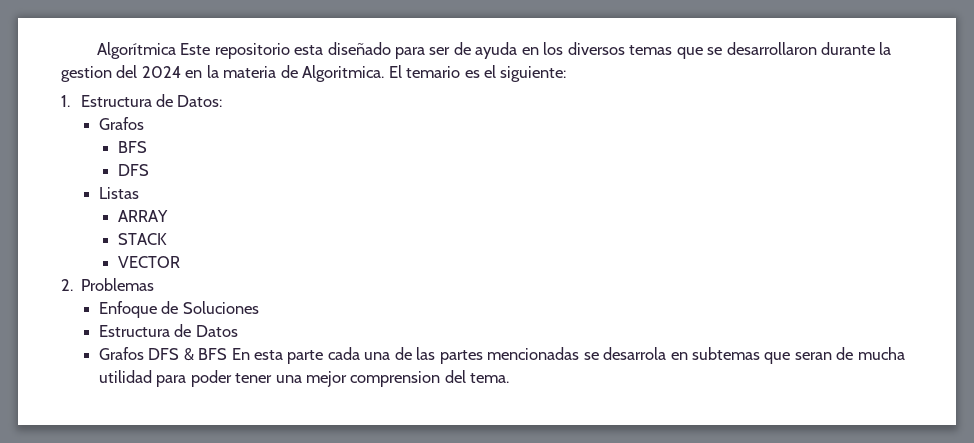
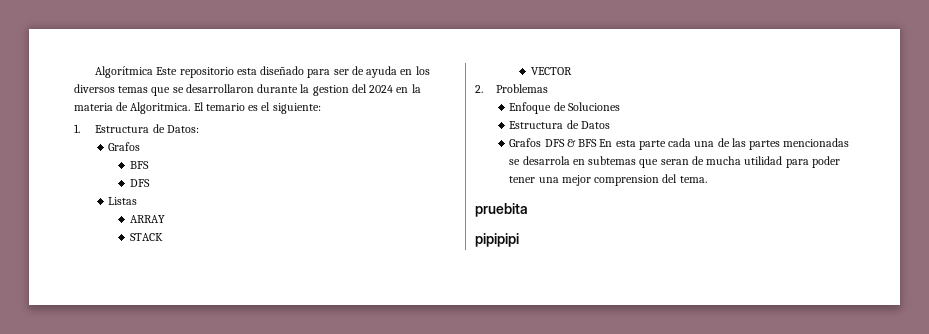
+ pruebita
+ pipipipi

